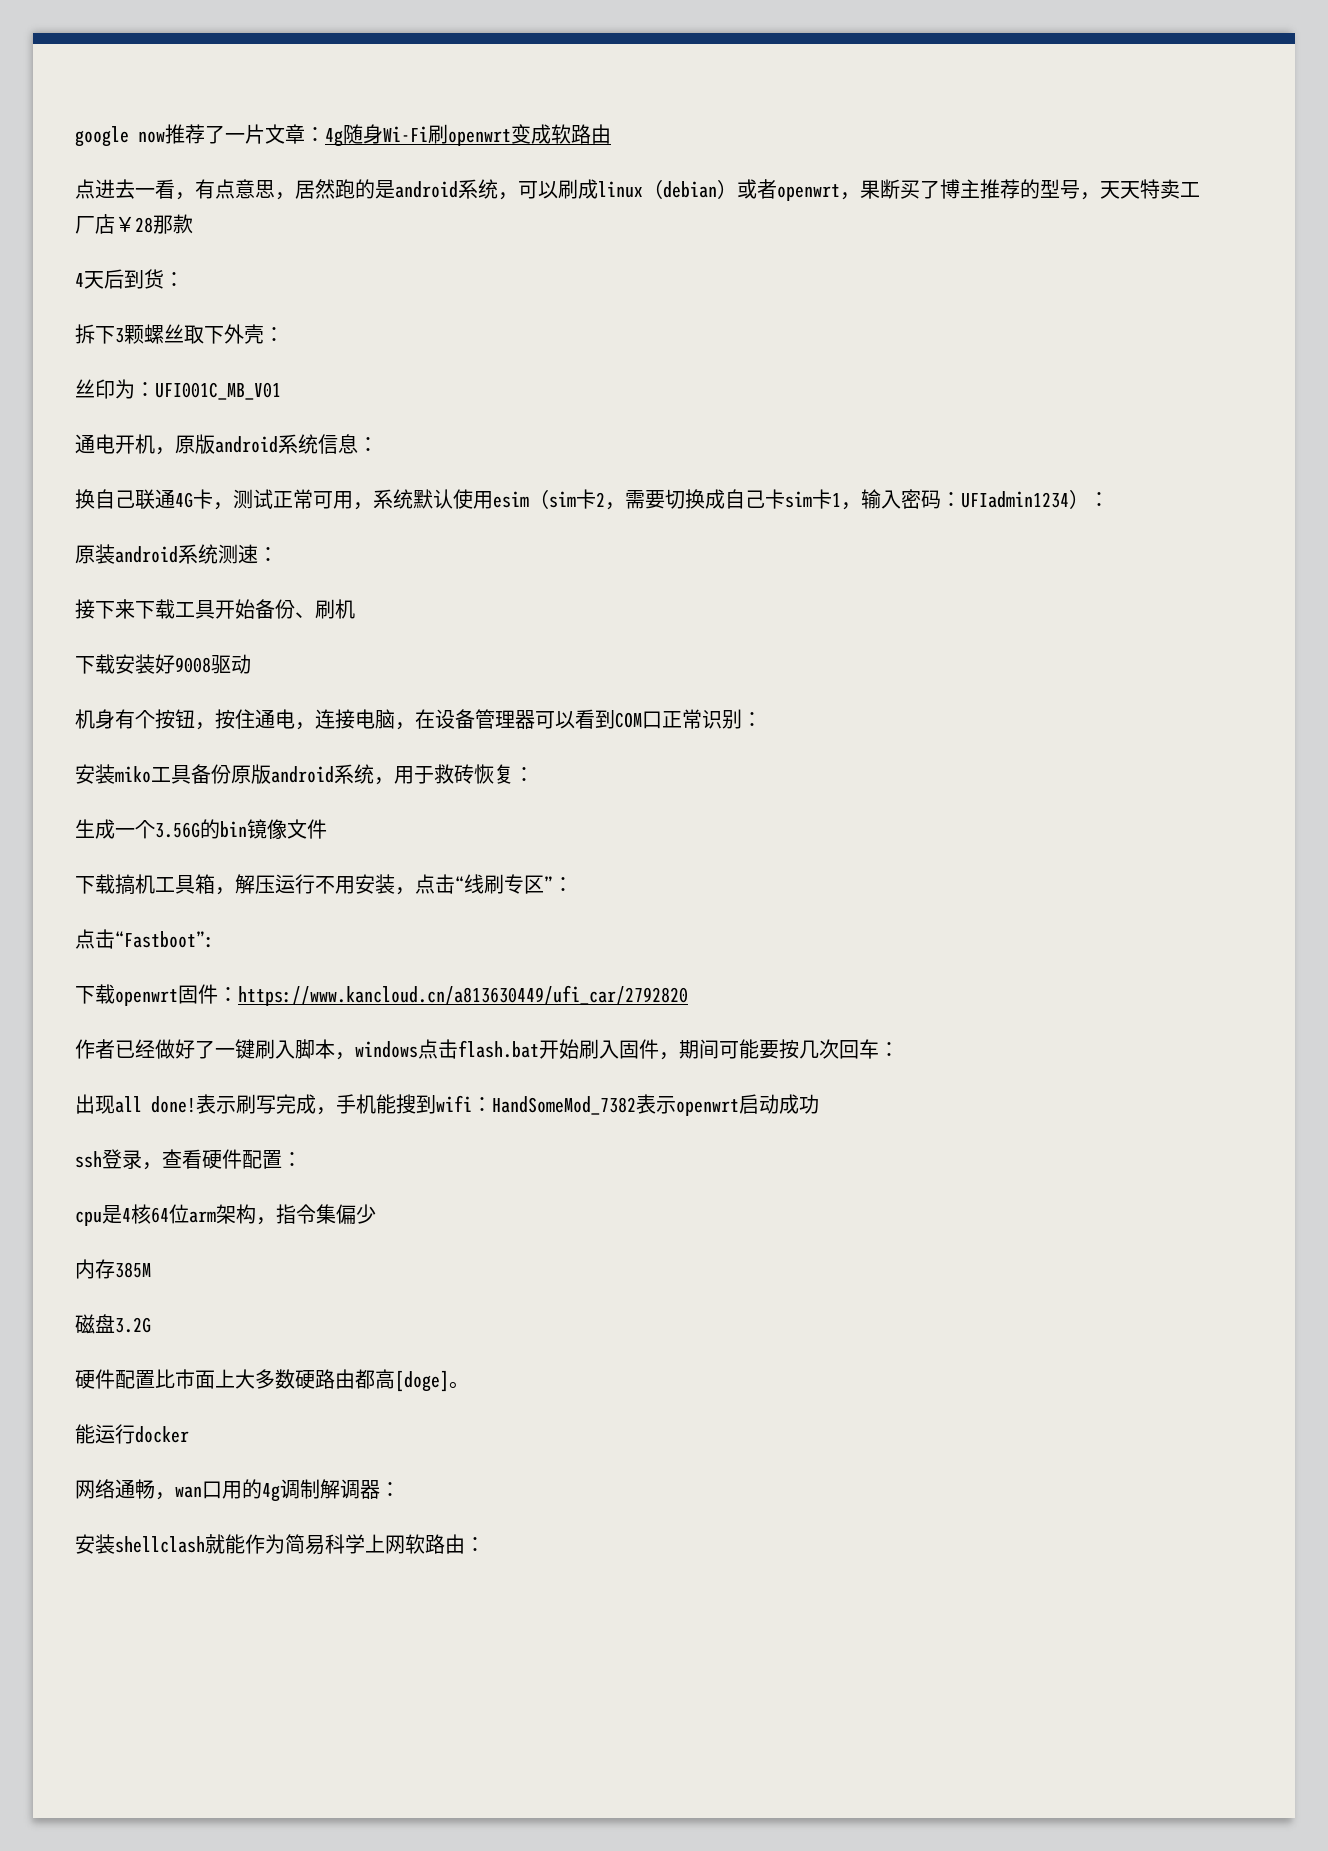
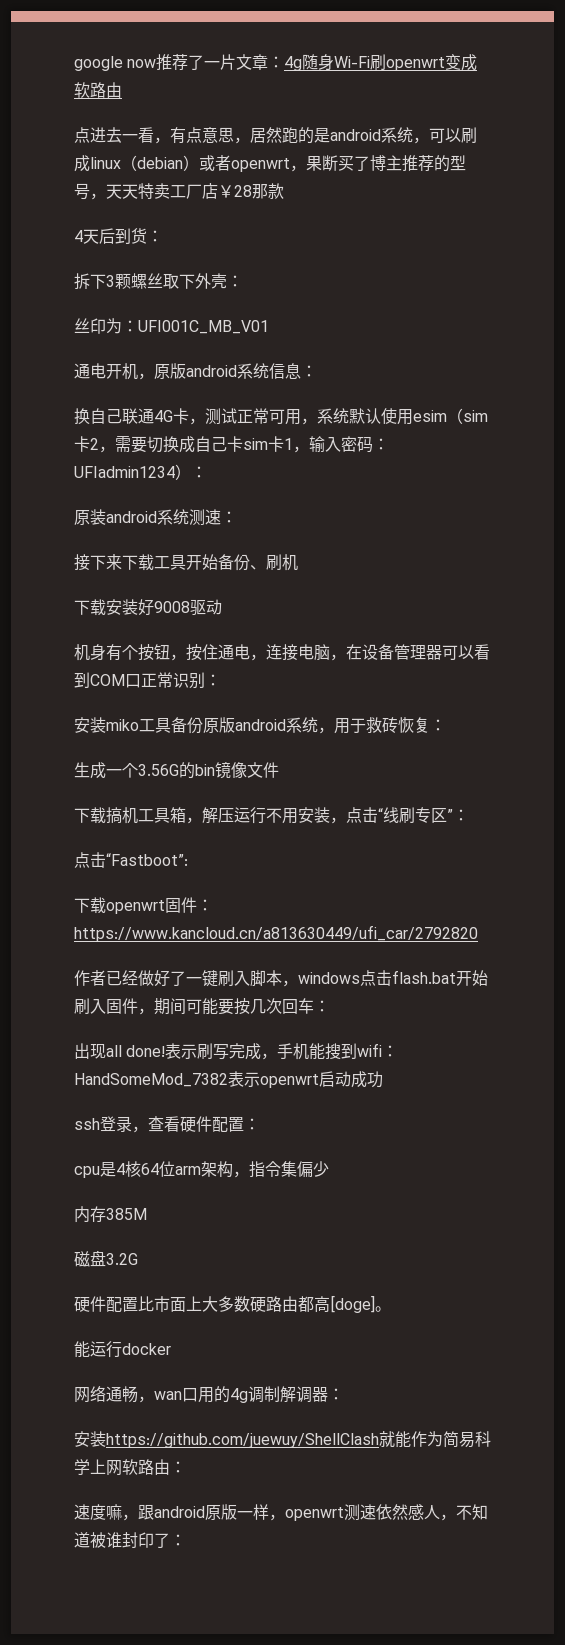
- 安装shellclash就能作为简易科学上网软路由：
+ 安装https://github.com/juewuy/ShellClash就能作为简易科学上网软路由：
+ 速度嘛，跟android原版一样，openwrt测速依然感人，不知道被谁封印了：

